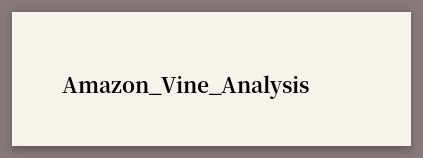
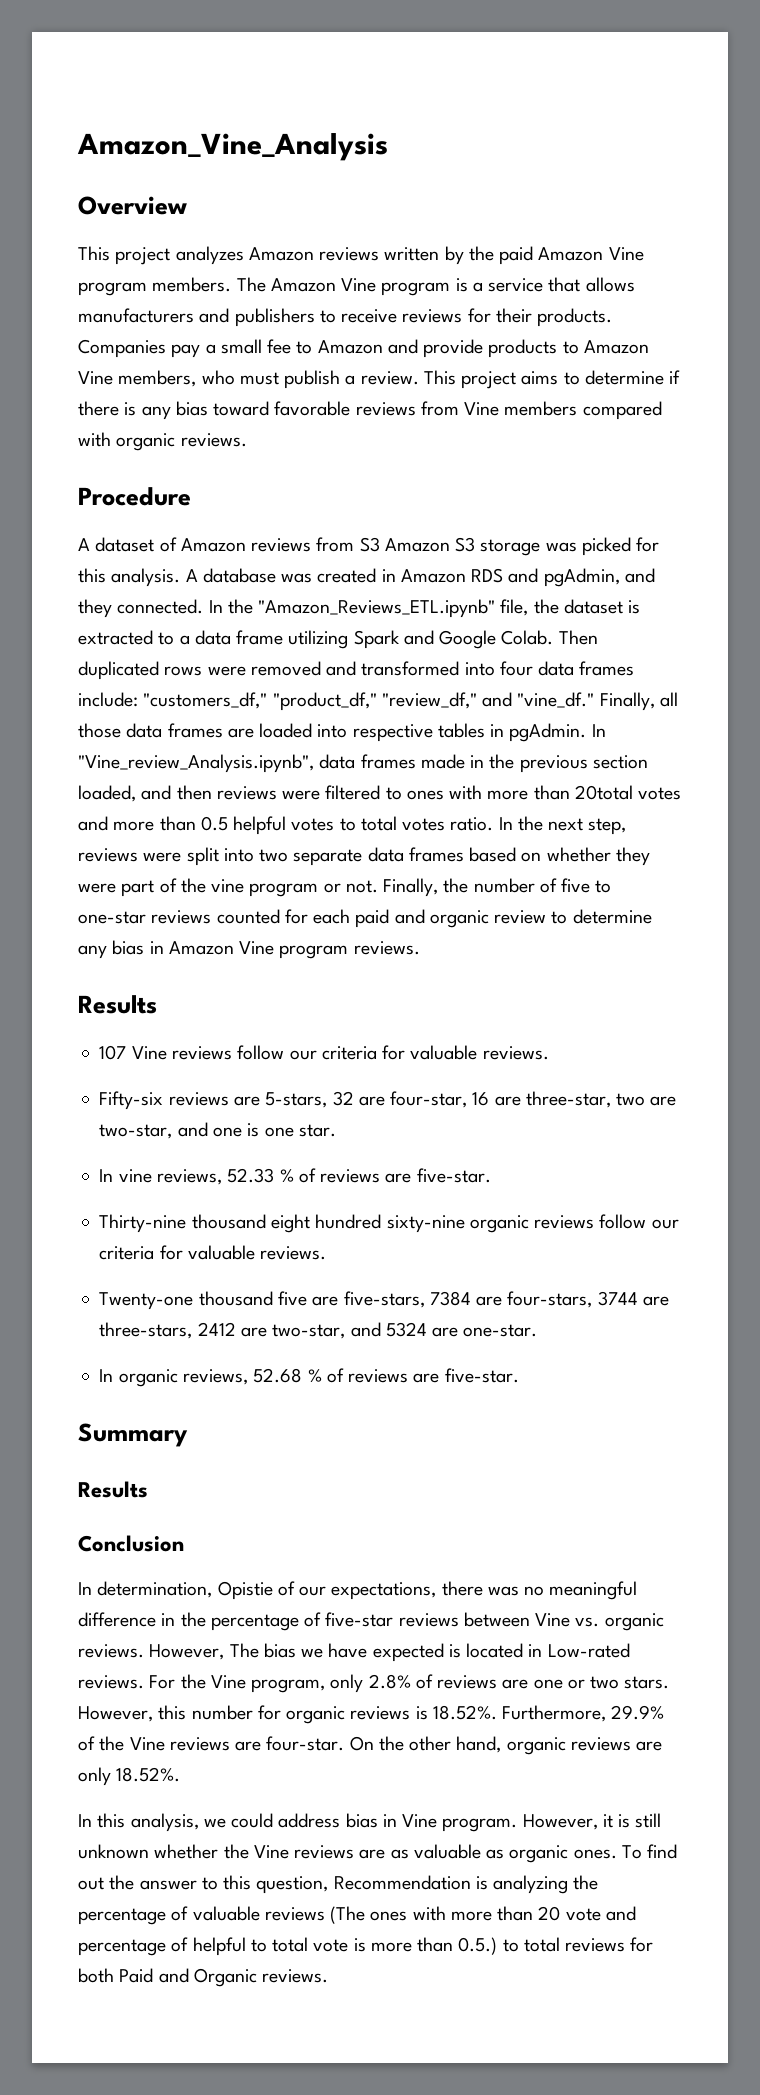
+ Overview
+ This project analyzes Amazon reviews written by the paid Amazon Vine program members. The Amazon Vine program is a service that allows manufacturers and publishers to receive reviews for their products. Companies pay a small fee to Amazon and provide products to Amazon Vine members, who must publish a review. This project aims to determine if there is any bias toward favorable reviews from Vine members compared with organic reviews.
+ Procedure
+ A dataset of Amazon reviews from S3 Amazon S3 storage was picked for this analysis. A database was created in Amazon RDS and pgAdmin, and they connected. In the "Amazon_Reviews_ETL.ipynb" file, the dataset is extracted to a data frame utilizing Spark and Google Colab. Then duplicated rows were removed and transformed into four data frames include: "customers_df," "product_df," "review_df," and "vine_df." Finally, all those data frames are loaded into respective tables in pgAdmin. In "Vine_review_Analysis.ipynb", data frames made in the previous section loaded, and then reviews were filtered to ones with more than 20total votes and more than 0.5 helpful votes to total votes ratio. In the next step, reviews were split into two separate data frames based on whether they were part of the vine program or not. Finally, the number of five to one-star reviews counted for each paid and organic review to determine any bias in Amazon Vine program reviews.
+ Results
+ 107 Vine reviews follow our criteria for valuable reviews.
+ Fifty-six reviews are 5-stars, 32 are four-star, 16 are three-star, two are two-star, and one is one star.
+ In vine reviews, 52.33 % of reviews are five-star.
+ Thirty-nine thousand eight hundred sixty-nine organic reviews follow our criteria for valuable reviews.
+ Twenty-one thousand five are five-stars, 7384 are four-stars, 3744 are three-stars, 2412 are two-star, and 5324 are one-star.
+ In organic reviews, 52.68 % of reviews are five-star.
+ Summary
+ Results
+ Conclusion
+ In determination, Opistie of our expectations, there was no meaningful difference in the percentage of five-star reviews between Vine vs. organic reviews. However, The bias we have expected is located in Low-rated reviews. For the Vine program, only 2.8% of reviews are one or two stars. However, this number for organic reviews is 18.52%. Furthermore, 29.9% of the Vine reviews are four-star. On the other hand, organic reviews are only 18.52%.
+ In this analysis, we could address bias in Vine program. However, it is still unknown whether the Vine reviews are as valuable as organic ones. To find out the answer to this question, Recommendation is analyzing the percentage of valuable reviews (The ones with more than 20 vote and percentage of helpful to total vote is more than 0.5.) to total reviews for both Paid and Organic reviews.

